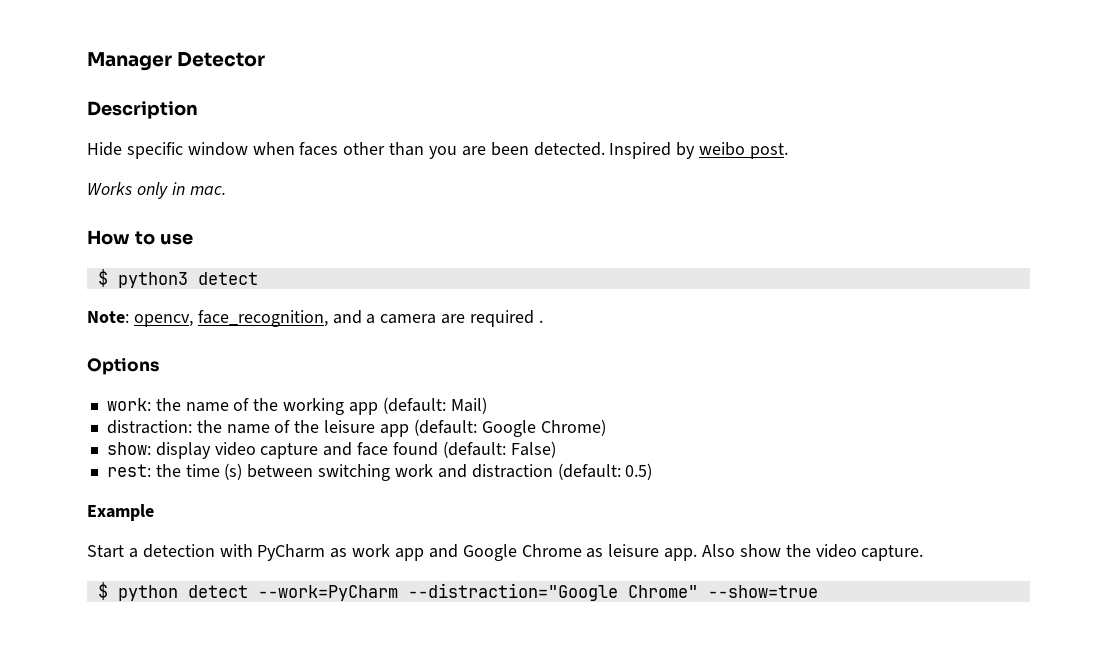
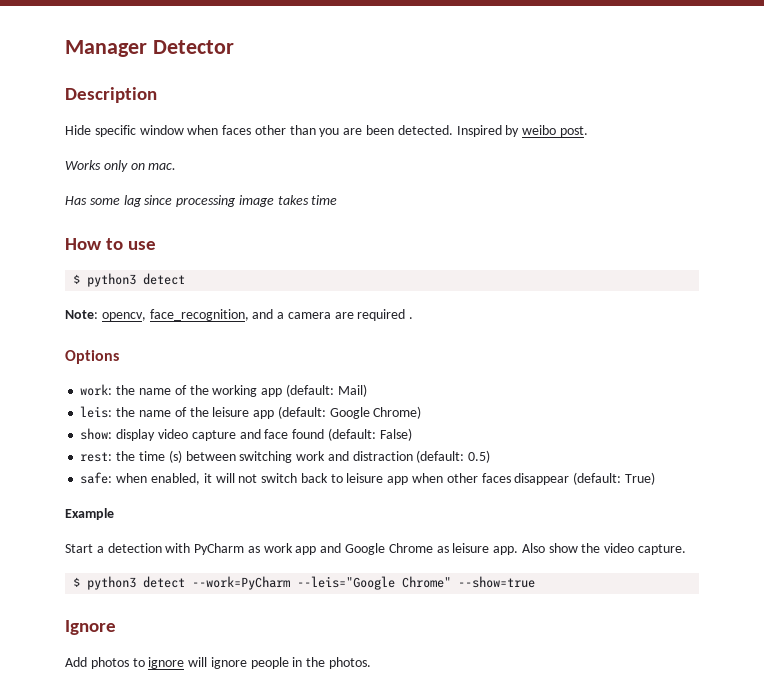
- Works only in mac.
+ Works only on mac.
+ Has some lag since processing image takes time
- distraction: the name of the leisure app (default: Google Chrome)
+ leis: the name of the leisure app (default: Google Chrome)
+ safe: when enabled, it will not switch back to leisure app when other faces disappear (default: True)
- $ python detect --work=PyCharm --distraction="Google Chrome" --show=true
+ $ python3 detect --work=PyCharm --leis="Google Chrome" --show=true
+ Ignore
+ Add photos to ignore will ignore people in the photos.

